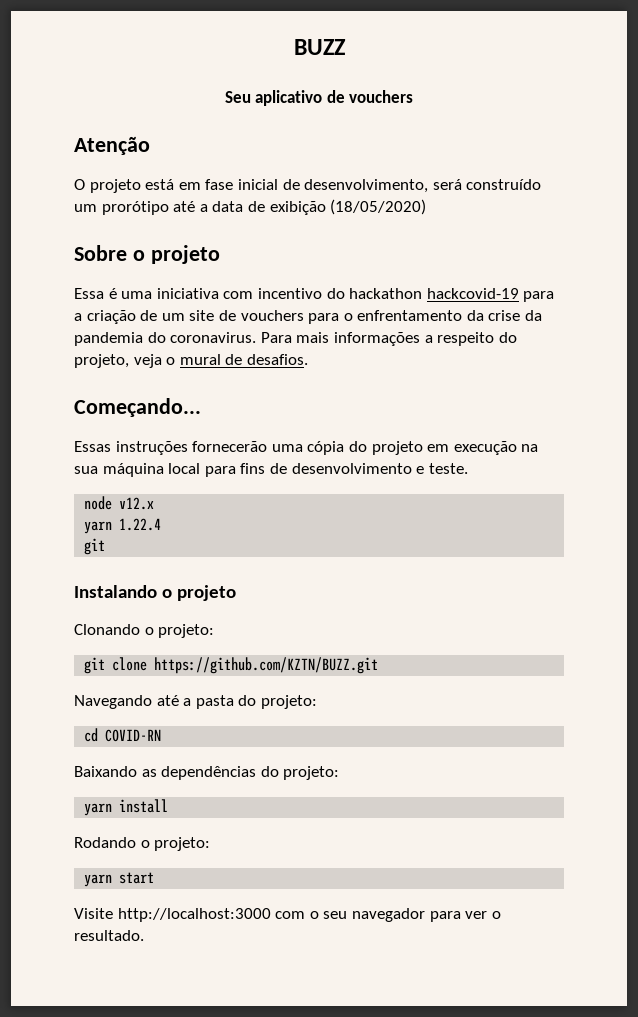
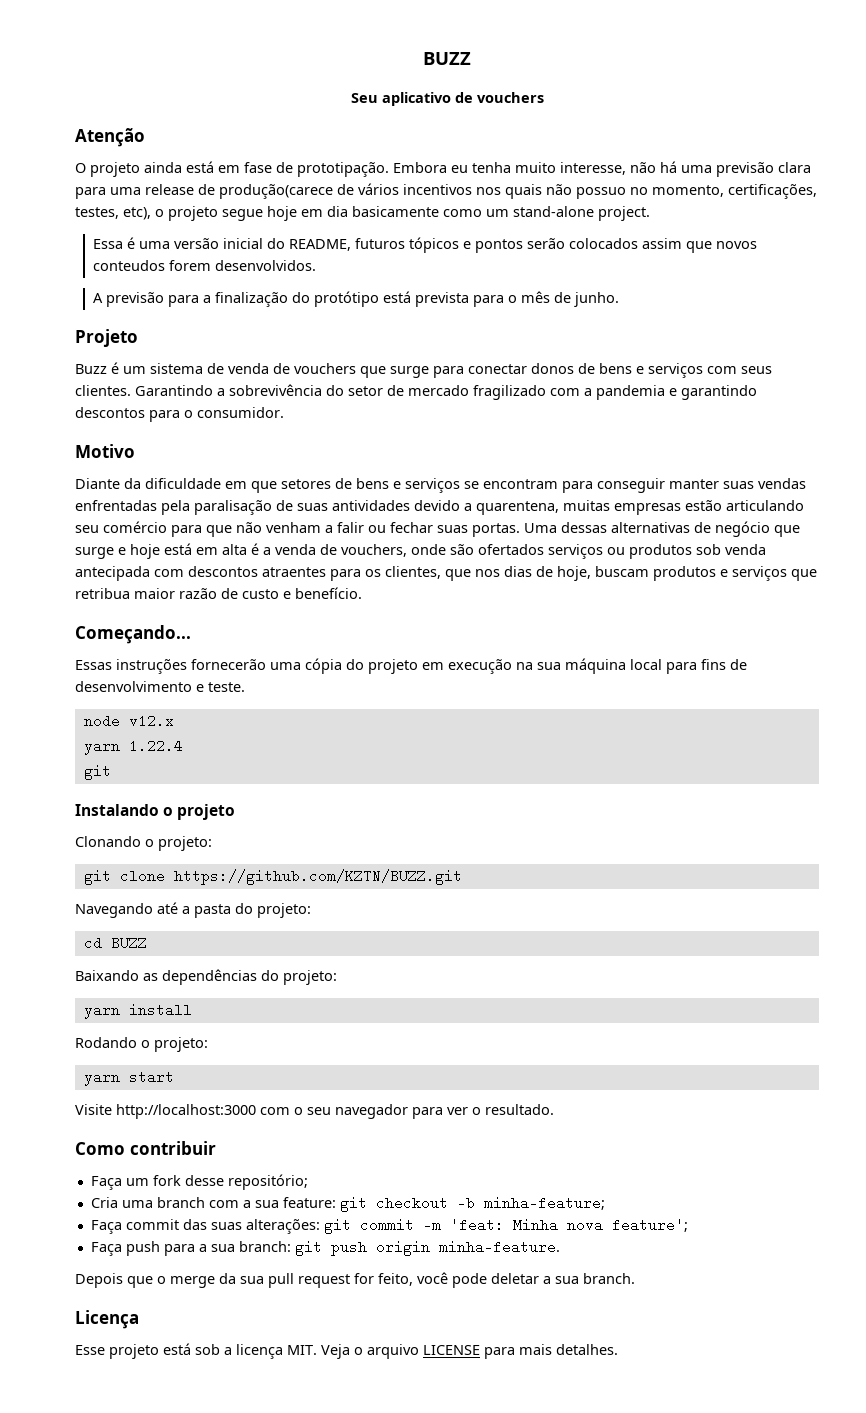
- O projeto está em fase inicial de desenvolvimento, será construído um prorótipo até a data de exibição (18/05/2020)
- Sobre o projeto
- Essa é uma iniciativa com incentivo do hackathon hackcovid-19 para a criação de um site de vouchers para o enfrentamento da crise da pandemia do coronavirus. Para mais informações a respeito do projeto, veja o mural de desafios.
+ O projeto ainda está em fase de prototipação. Embora eu tenha muito interesse, não há uma previsão clara para uma release de produção(carece de vários incentivos nos quais não possuo no momento, certificações, testes, etc), o projeto segue hoje em dia basicamente como um stand-alone project.
+ Essa é uma versão inicial do README, futuros tópicos e pontos serão colocados assim que novos conteudos forem desenvolvidos.
+ A previsão para a finalização do protótipo está prevista para o mês de junho.
+ Projeto
+ Buzz é um sistema de venda de vouchers que surge para conectar donos de bens e serviços com seus clientes. Garantindo a sobrevivência do setor de mercado fragilizado com a pandemia e garantindo descontos para o consumidor.
+ Motivo
+ Diante da dificuldade em que setores de bens e serviços se encontram para conseguir manter suas vendas enfrentadas pela paralisação de suas antividades devido a quarentena, muitas empresas estão articulando seu comércio para que não venham a falir ou fechar suas portas. Uma dessas alternativas de negócio que surge e hoje está em alta é a venda de vouchers, onde são ofertados serviços ou produtos sob venda antecipada com descontos atraentes para os clientes, que nos dias de hoje, buscam produtos e serviços que retribua maior razão de custo e benefício.
- cd COVID-RN
+ cd BUZZ
+ Como contribuir
+ Faça um fork desse repositório;
+ Cria uma branch com a sua feature: git checkout -b minha-feature;
+ Faça commit das suas alterações: git commit -m 'feat: Minha nova feature';
+ Faça push para a sua branch: git push origin minha-feature.
+ Depois que o merge da sua pull request for feito, você pode deletar a sua branch.
+ Licença
+ Esse projeto está sob a licença MIT. Veja o arquivo LICENSE para mais detalhes.

